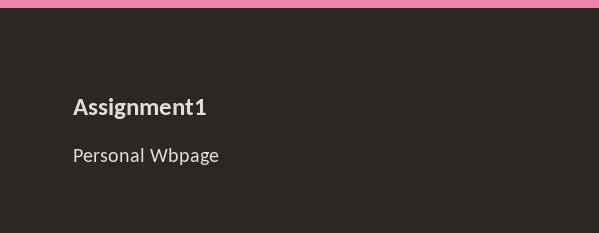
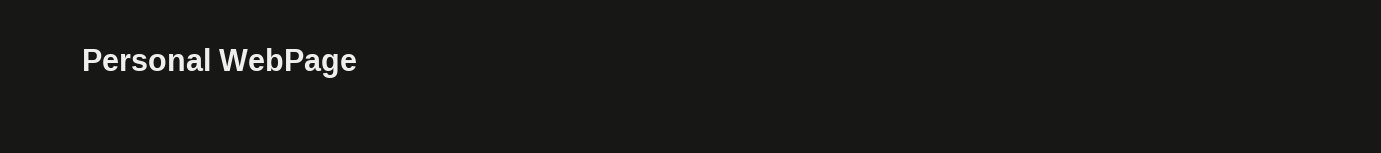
- Assignment1
- Personal Wbpage
+ Personal WebPage

